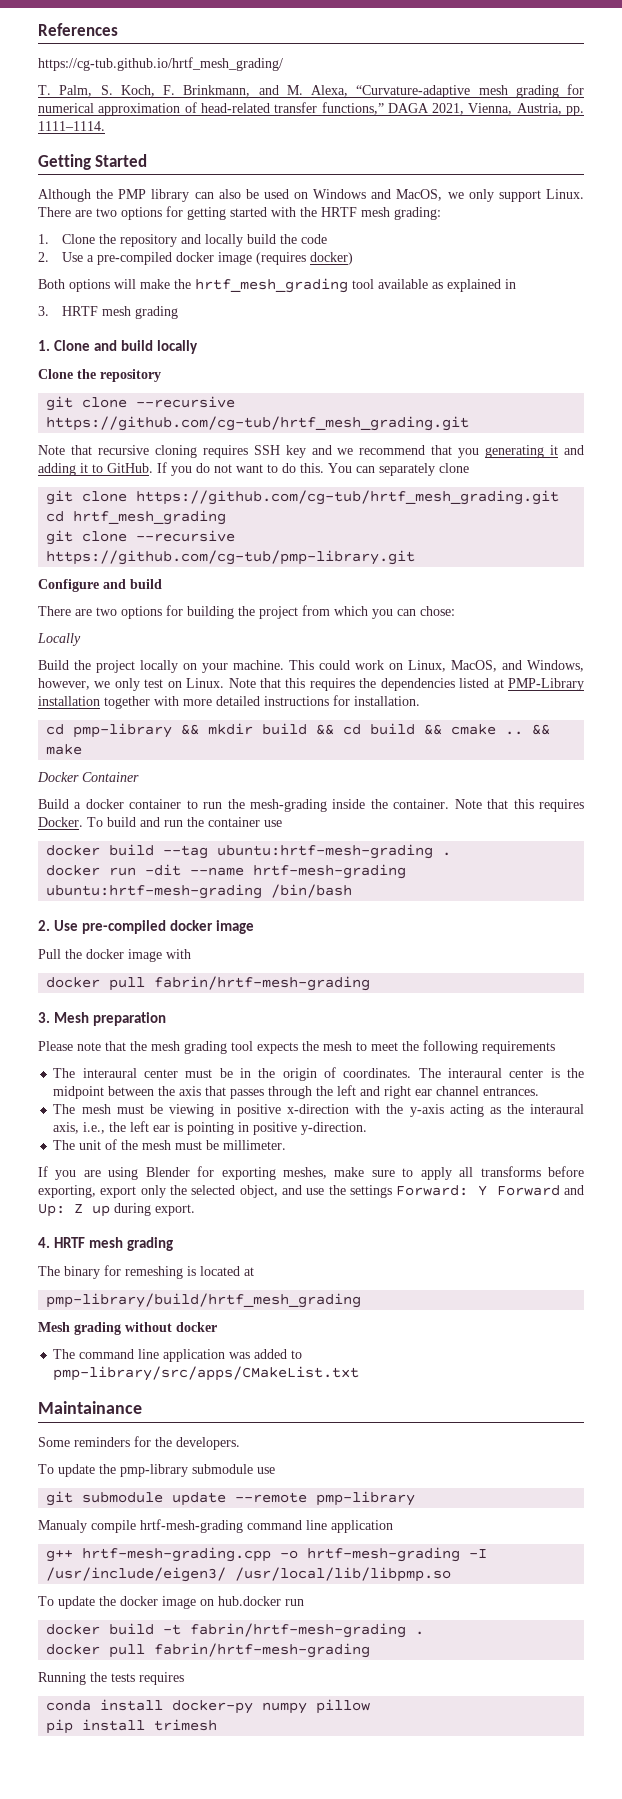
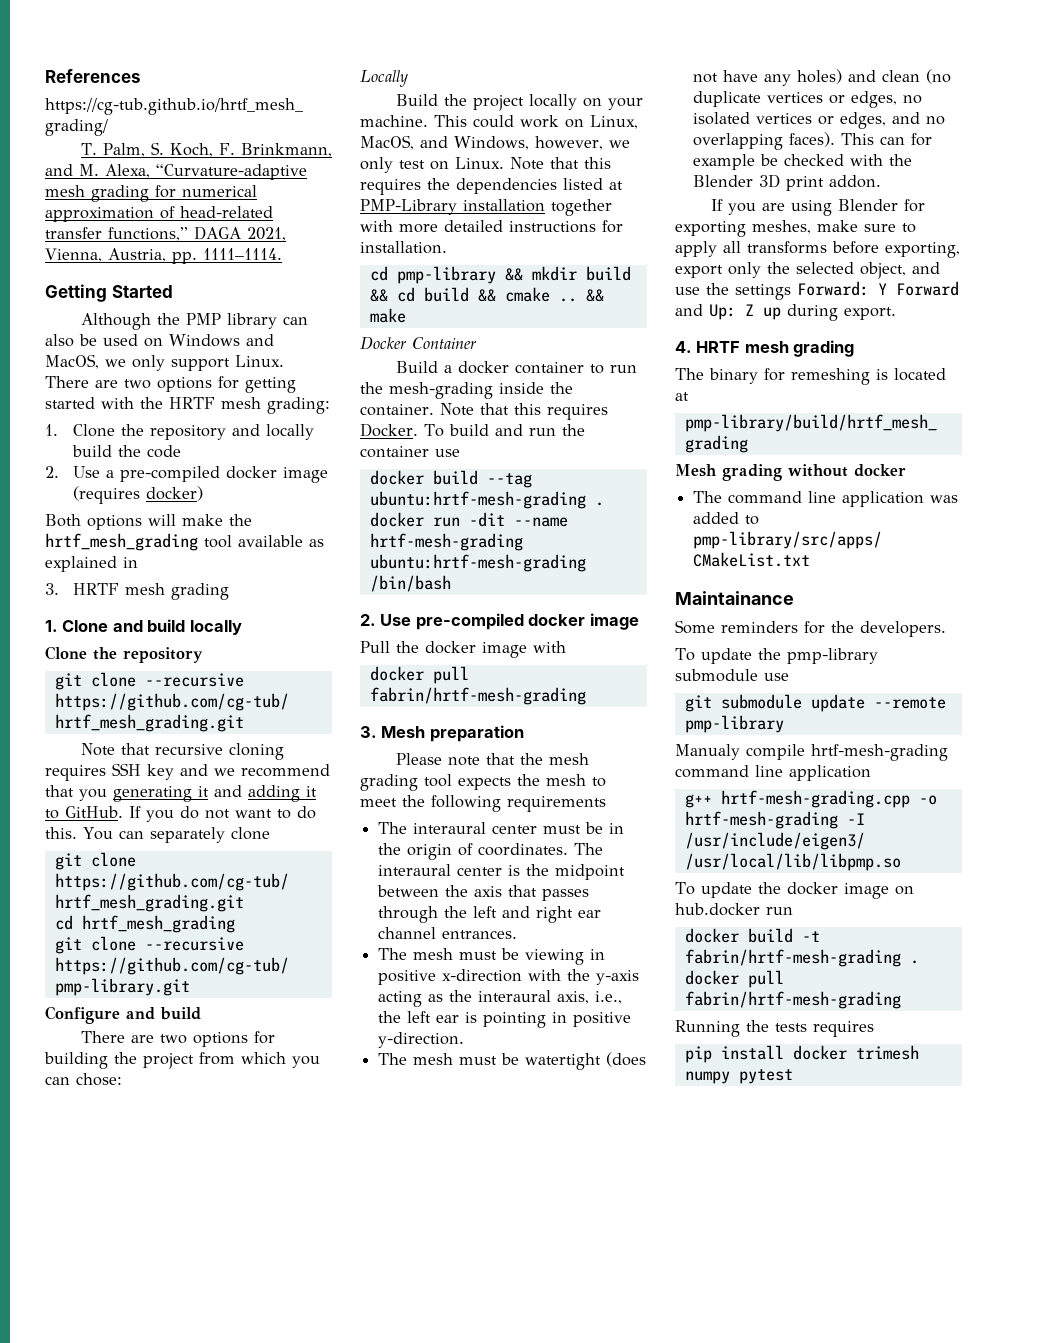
- The unit of the mesh must be millimeter.
+ The mesh must be watertight (does not have any holes) and clean (no duplicate vertices or edges, no isolated vertices or edges, and no overlapping faces). This can for example be checked with the Blender 3D print addon.
- conda install docker-py numpy pillow
- pip install trimesh
+ pip install docker trimesh numpy pytest

